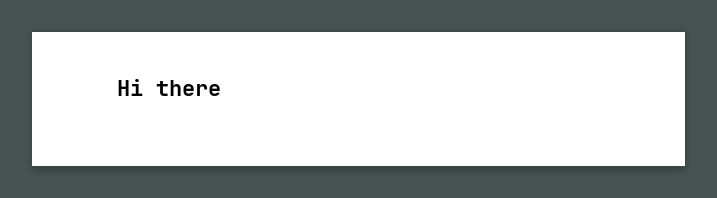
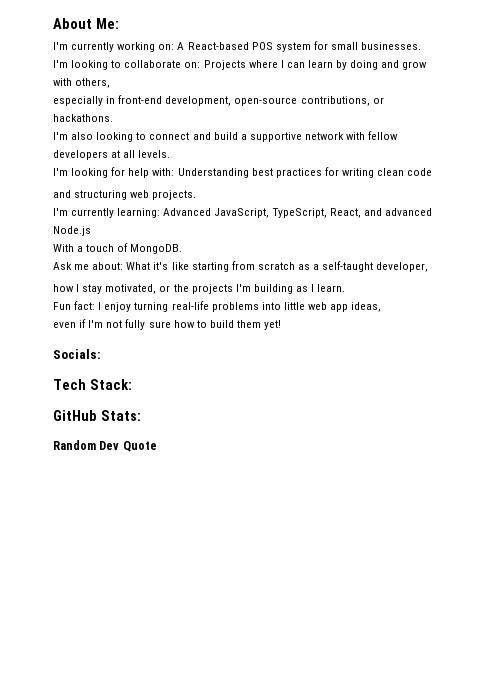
- Hi there
+ About Me:
+ I'm currently working on: A React-based POS system for small businesses.
+ I'm looking to collaborate on: Projects where I can learn by doing and grow with others,
+ especially in front-end development, open-source contributions, or hackathons.
+ I'm also looking to connect and build a supportive network with fellow developers at all levels.
+ I'm looking for help with: Understanding best practices for writing clean code
+ and structuring web projects.
+ I'm currently learning: Advanced JavaScript, TypeScript, React, and advanced Node.js
+ With a touch of MongoDB.
+ Ask me about: What it's like starting from scratch as a self-taught developer,
+ how I stay motivated, or the projects I'm building as I learn.
+ Fun fact: I enjoy turning real-life problems into little web app ideas,
+ even if I'm not fully sure how to build them yet!
+ Socials:
+ Tech Stack:
+ GitHub Stats:
+ Random Dev Quote

